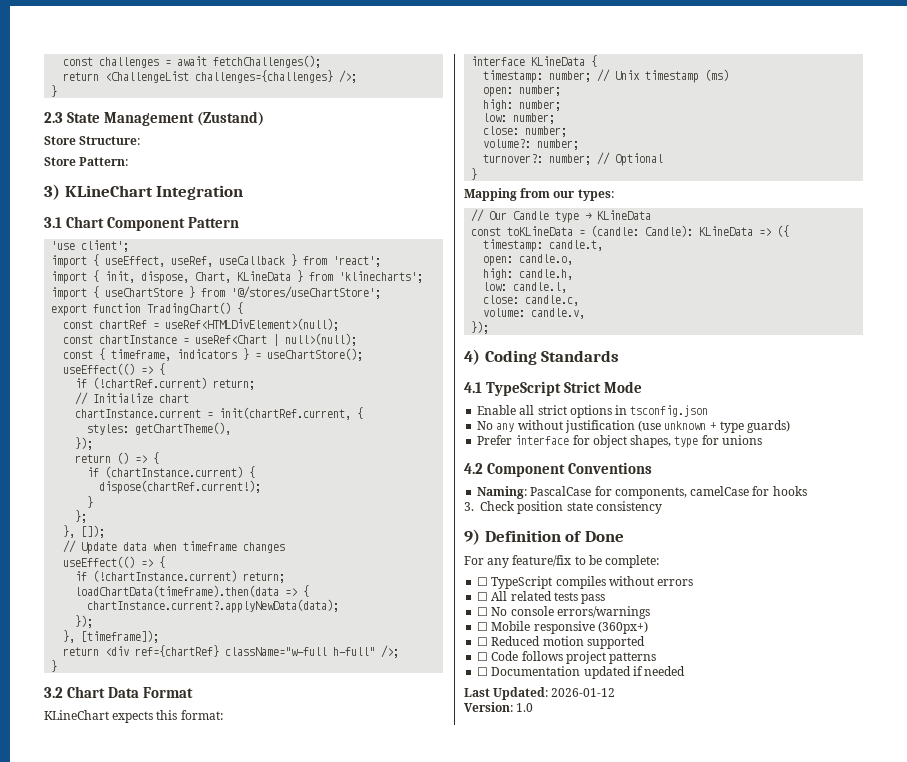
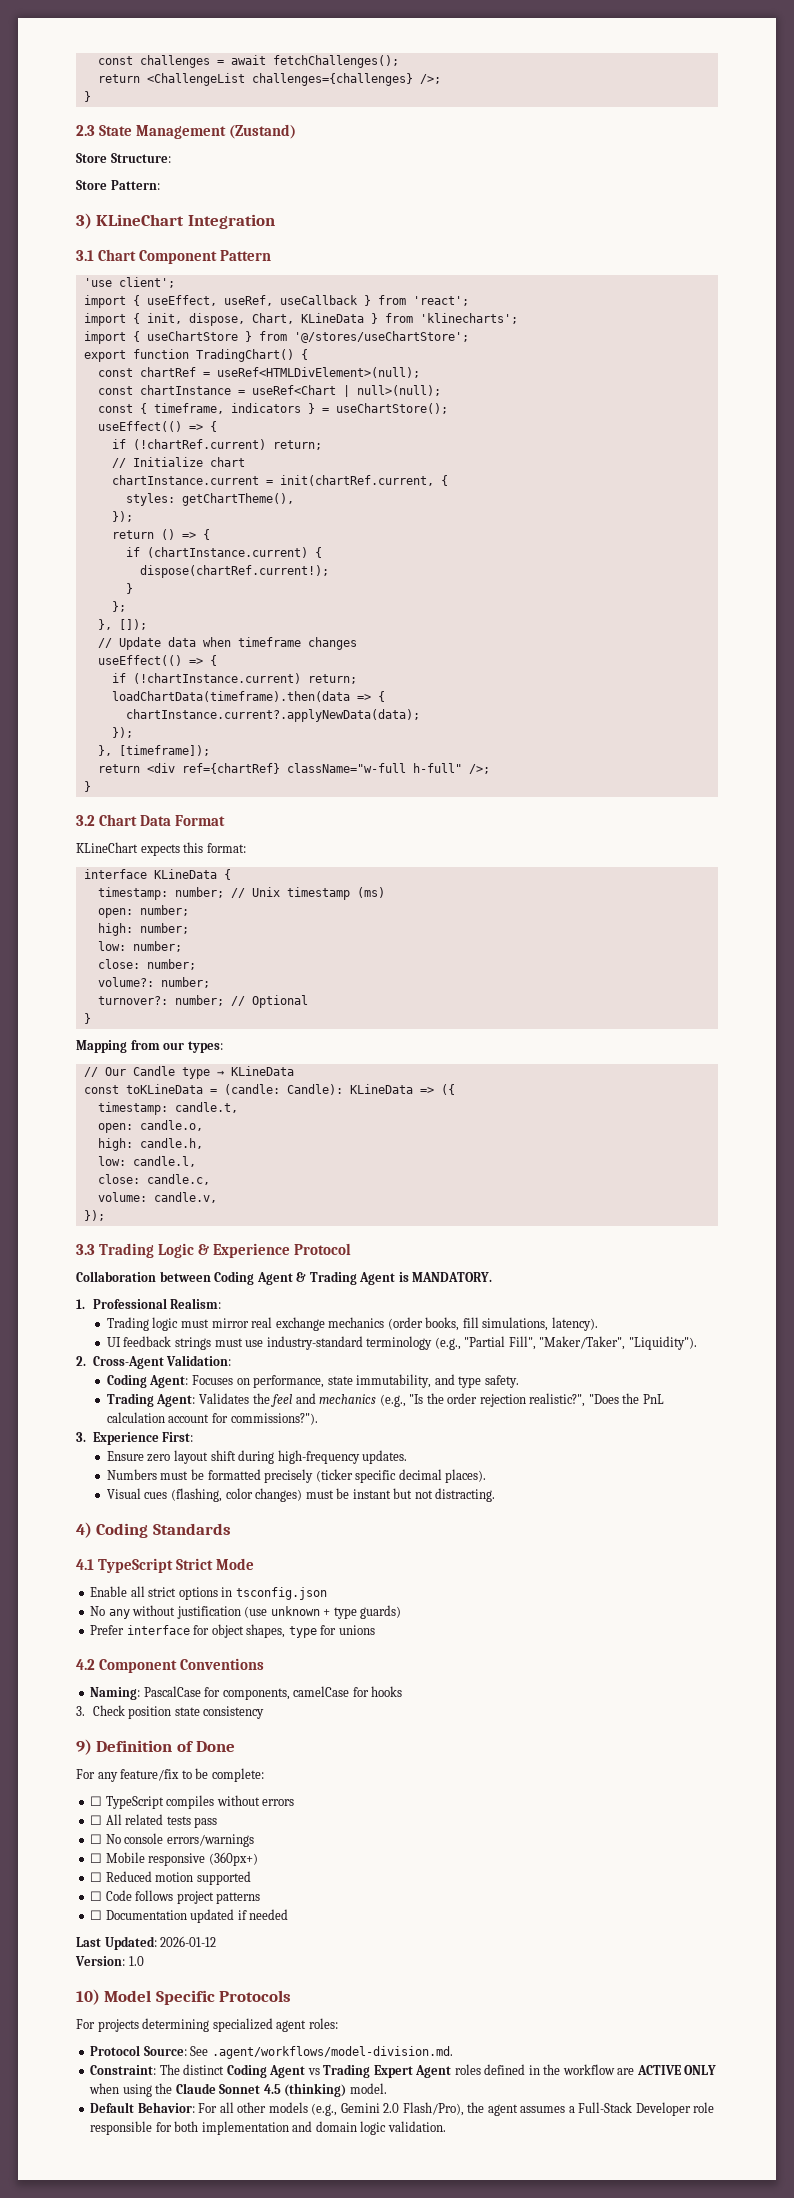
+ 3.3 Trading Logic & Experience Protocol
+ Collaboration between Coding Agent & Trading Agent is MANDATORY.
+ 1. Professional Realism:
+ Trading logic must mirror real exchange mechanics (order books, fill simulations, latency).
+ UI feedback strings must use industry-standard terminology (e.g., "Partial Fill", "Maker/Taker", "Liquidity").
+ 2. Cross-Agent Validation:
+ Coding Agent: Focuses on performance, state immutability, and type safety.
+ Trading Agent: Validates the feel and mechanics (e.g., "Is the order rejection realistic?", "Does the PnL calculation account for commissions?").
+ 3. Experience First:
+ Ensure zero layout shift during high-frequency updates.
+ Numbers must be formatted precisely (ticker specific decimal places).
+ Visual cues (flashing, color changes) must be instant but not distracting.
+ 10) Model Specific Protocols
+ For projects determining specialized agent roles:
+ Protocol Source: See .agent/workflows/model-division.md.
+ Constraint: The distinct Coding Agent vs Trading Expert Agent roles defined in the workflow are ACTIVE ONLY when using the Claude Sonnet 4.5 (thinking) model.
+ Default Behavior: For all other models (e.g., Gemini 2.0 Flash/Pro), the agent assumes a Full-Stack Developer role responsible for both implementation and domain logic validation.

